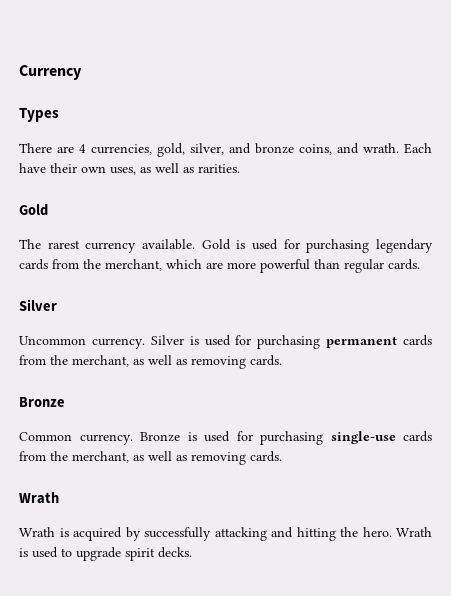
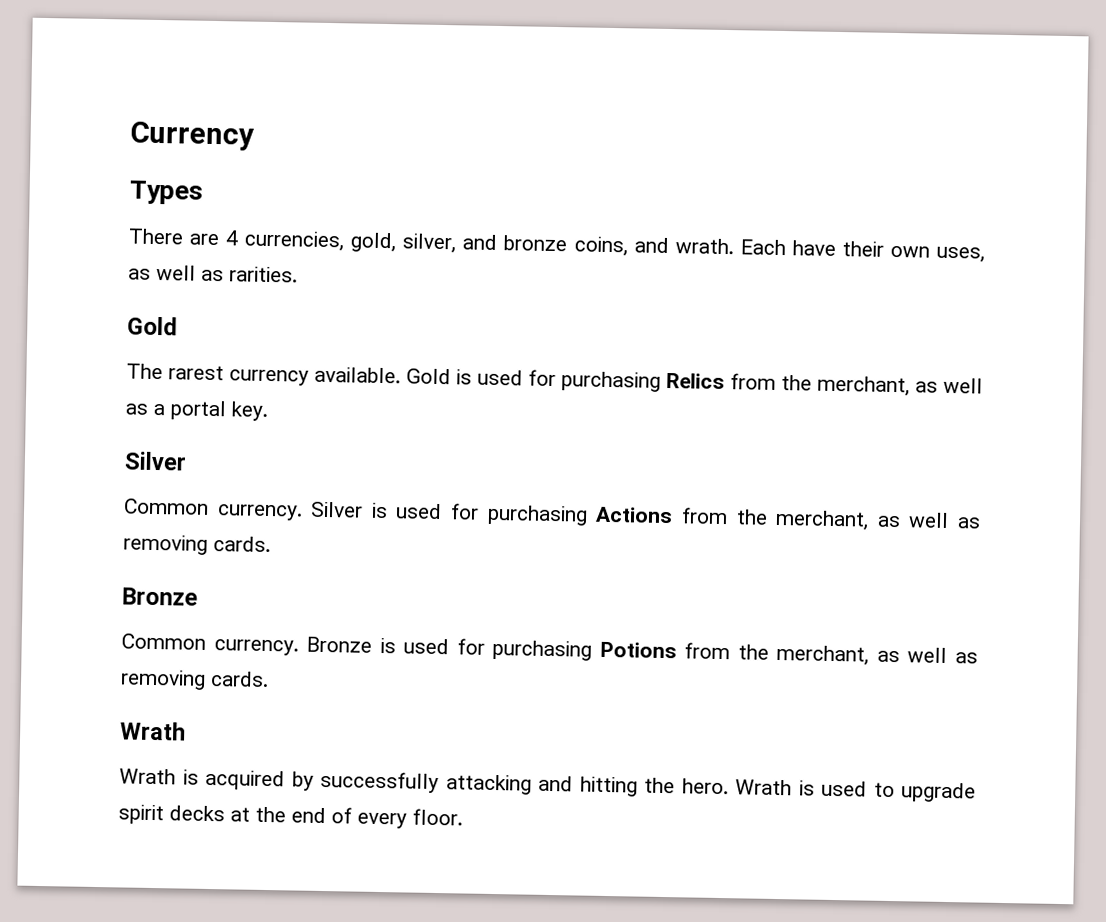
- Gold is used for purchasing legendary cards from the merchant, which are more powerful than regular cards.
+ Gold is used for purchasing Relics from the merchant, as well as a portal key.
  Silver
- Uncommon currency.
+ Common currency.
- Silver is used for purchasing permanent cards from the merchant, as well as removing cards.
+ Silver is used for purchasing Actions from the merchant, as well as removing cards.
- Bronze is used for purchasing single-use cards from the merchant, as well as removing cards.
+ Bronze is used for purchasing Potions from the merchant, as well as removing cards.
- Wrath is used to upgrade spirit decks.
+ Wrath is used to upgrade spirit decks at the end of every floor.

